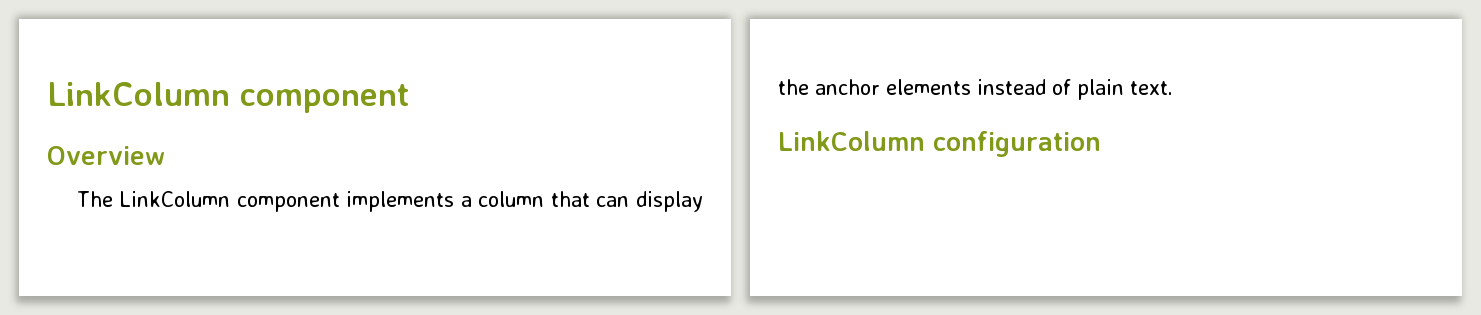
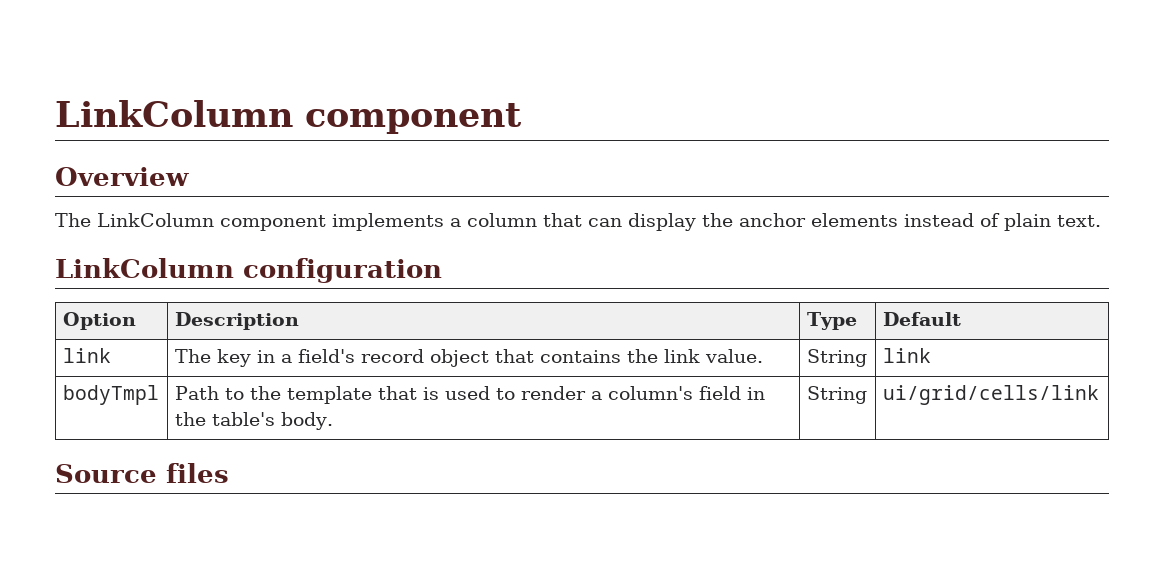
+ Option | Description | Type | Default
+ link | The key in a field's record object that contains the link value. | String | link
+ bodyTmpl | Path to the template that is used to render a column's field in the table's body. | String | ui/grid/cells/link
+ Source files

